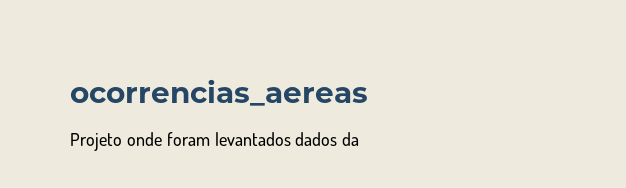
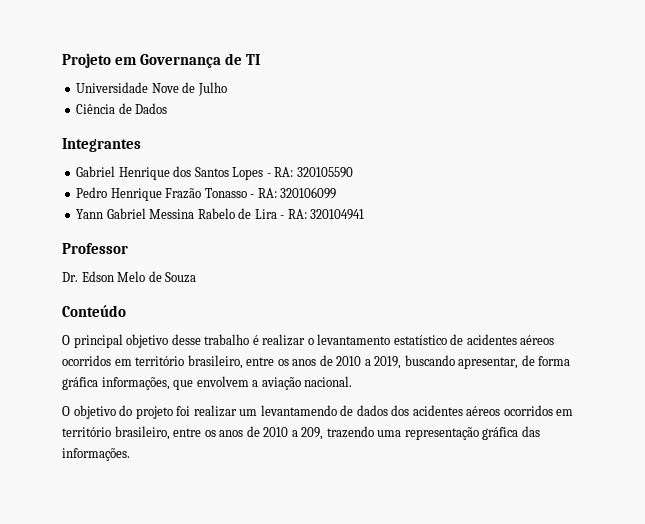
- ocorrencias_aereas
- Projeto onde foram levantados dados da
+ Projeto em Governança de TI
+ Universidade Nove de Julho
+ Ciência de Dados
+ Integrantes
+ Gabriel Henrique dos Santos Lopes - RA: 320105590
+ Pedro Henrique Frazão Tonasso - RA: 320106099
+ Yann Gabriel Messina Rabelo de Lira - RA: 320104941
+ Professor
+ Dr. Edson Melo de Souza
+ Conteúdo
+ O principal objetivo desse trabalho é realizar o levantamento estatístico de acidentes aéreos ocorridos em território brasileiro, entre os anos de 2010 a 2019, buscando apresentar, de forma gráfica informações, que envolvem a aviação nacional.
+ O objetivo do projeto foi realizar um levantamendo de dados dos acidentes aéreos ocorridos em território brasileiro, entre os anos de 2010 a 209, trazendo uma representação gráfica das informações.

